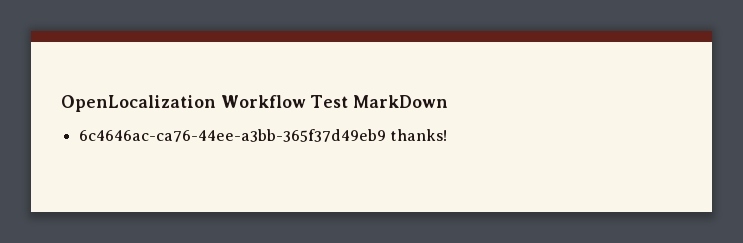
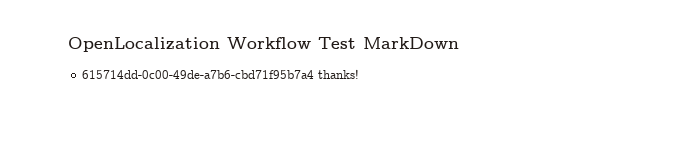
- 6c4646ac-ca76-44ee-a3bb-365f37d49eb9 thanks!
+ 615714dd-0c00-49de-a7b6-cbd71f95b7a4 thanks!

